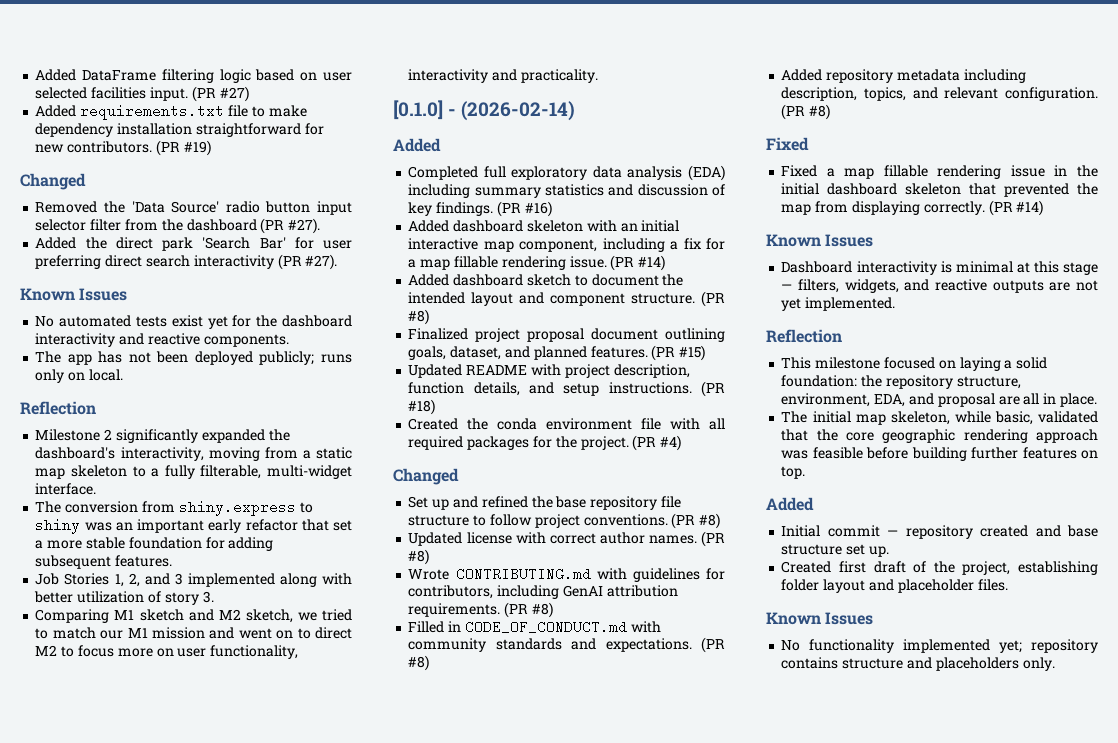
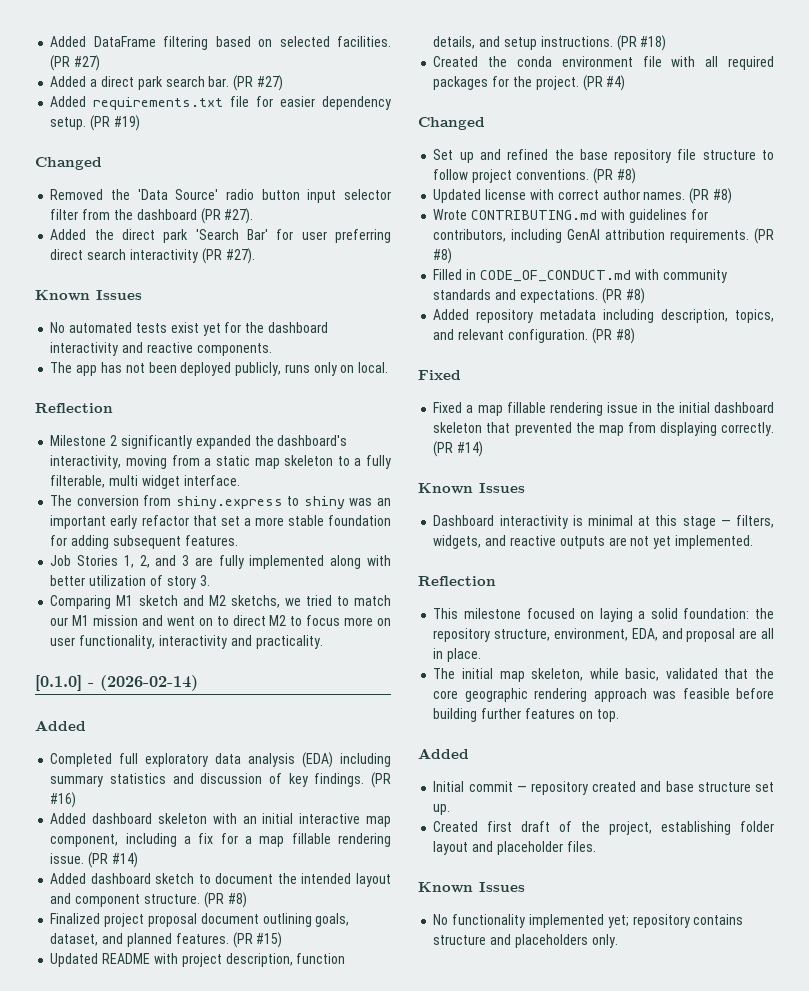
- Added DataFrame filtering logic based on user selected facilities input.
+ Added DataFrame filtering based on selected facilities. (PR #27)
+ Added a direct park search bar.
- Added requirements.txt file to make dependency installation straightforward for new contributors.
+ Added requirements.txt file for easier dependency setup.
- The app has not been deployed publicly; runs only on local.
+ The app has not been deployed publicly, runs only on local.
- Milestone 2 significantly expanded the dashboard's interactivity, moving from a static map skeleton to a fully filterable, multi-widget interface.
+ Milestone 2 significantly expanded the dashboard's interactivity, moving from a static map skeleton to a fully filterable, multi widget interface.
- Job Stories 1, 2, and 3 implemented along with better utilization of story 3.
+ Job Stories 1, 2, and 3 are fully implemented along with better utilization of story 3.
- Comparing M1 sketch and M2 sketch, we tried to match our M1 mission and went on to direct M2 to focus more on user functionality, interactivity and practicality.
+ Comparing M1 sketch and M2 sketchs, we tried to match our M1 mission and went on to direct M2 to focus more on user functionality, interactivity and practicality.

